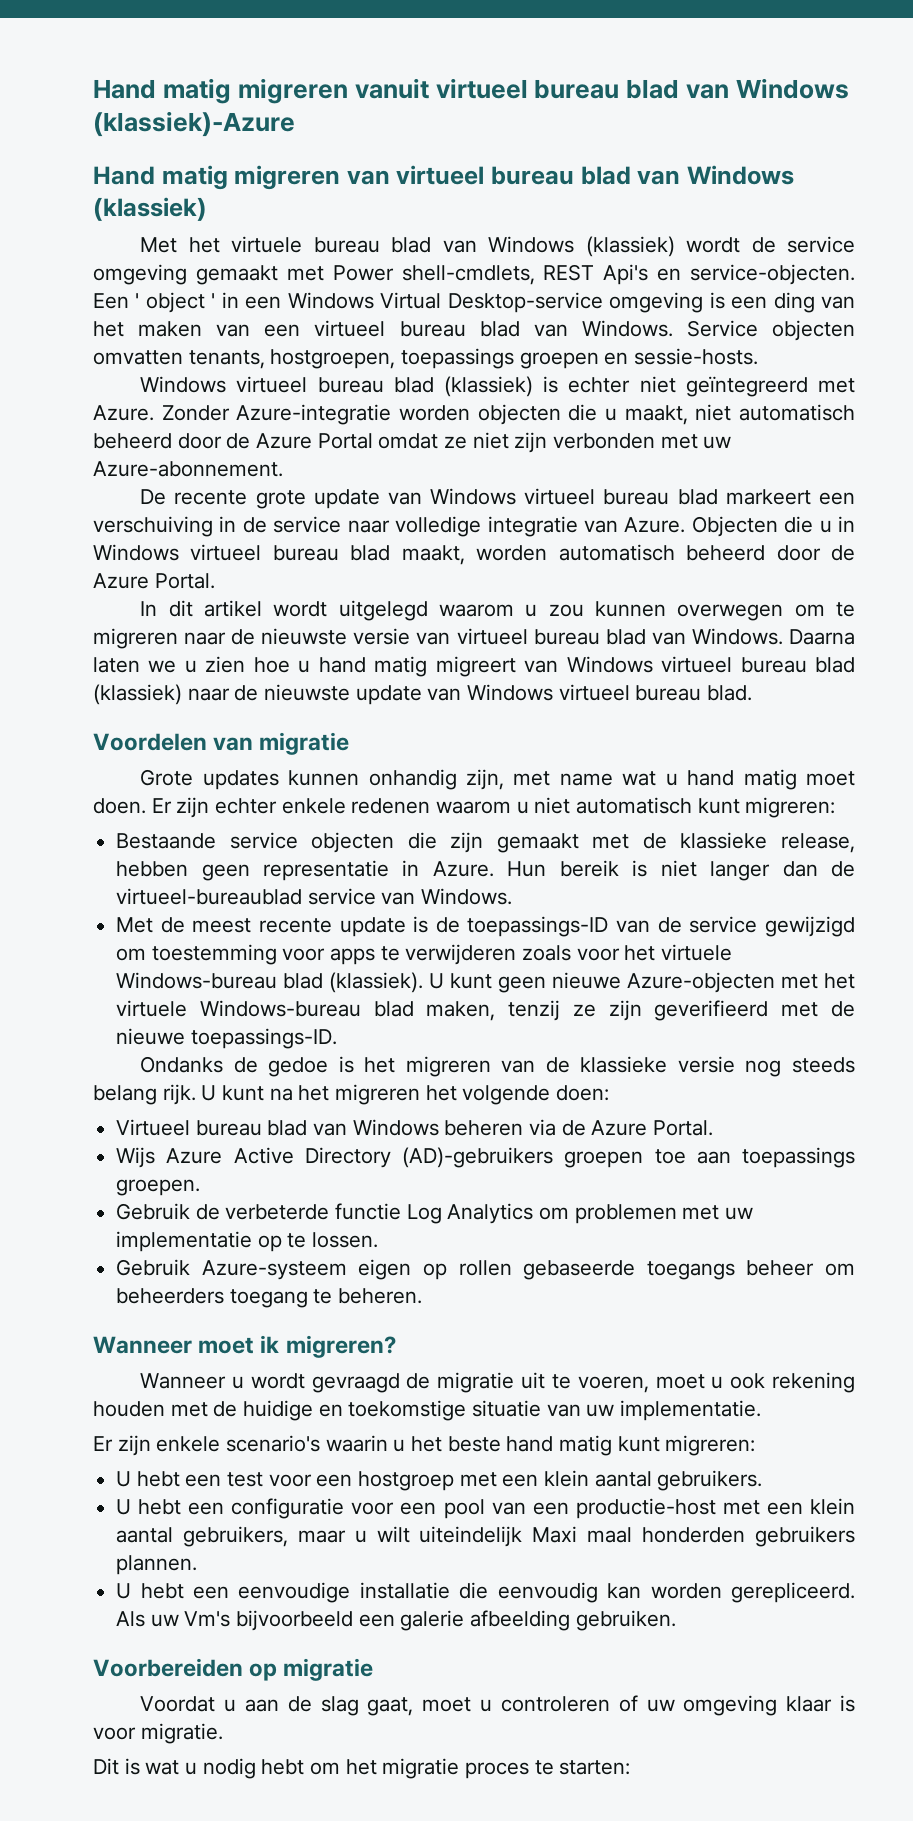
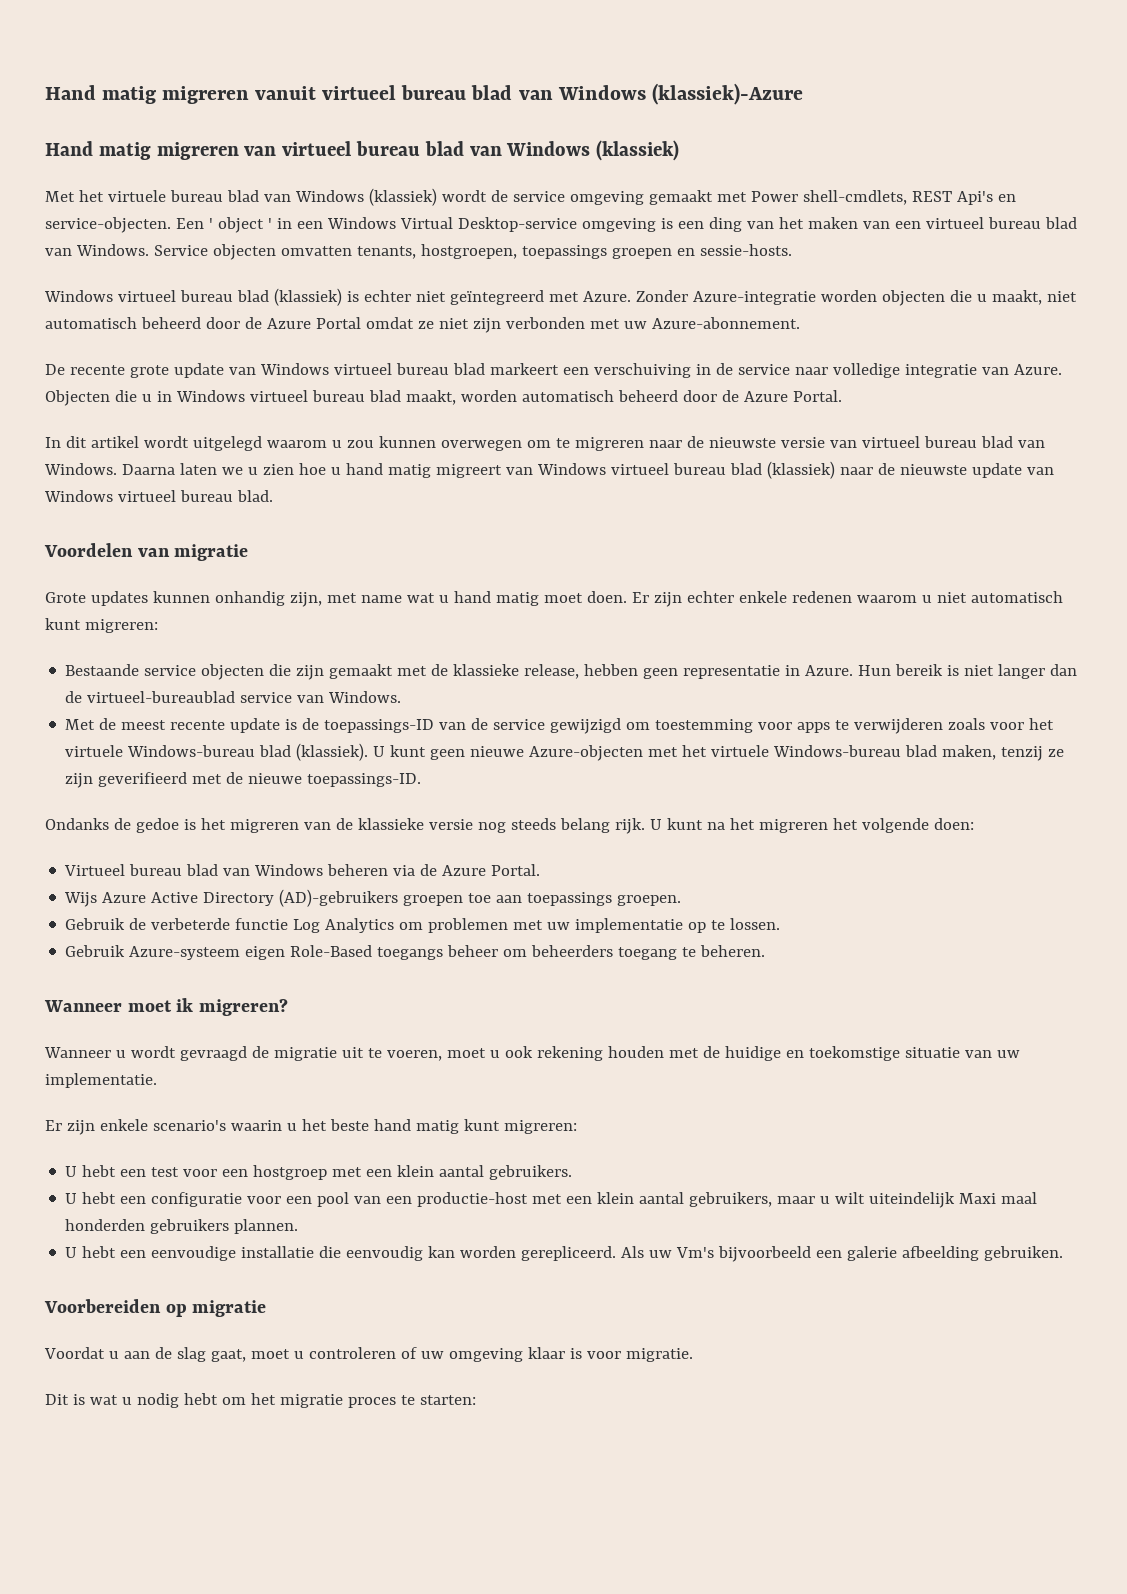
- Gebruik Azure-systeem eigen op rollen gebaseerde toegangs beheer om beheerders toegang te beheren.
+ Gebruik Azure-systeem eigen Role-Based toegangs beheer om beheerders toegang te beheren.

